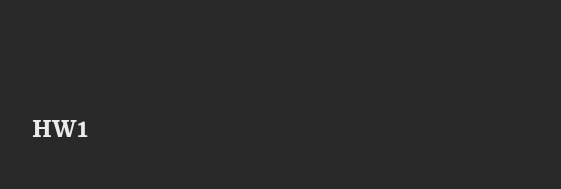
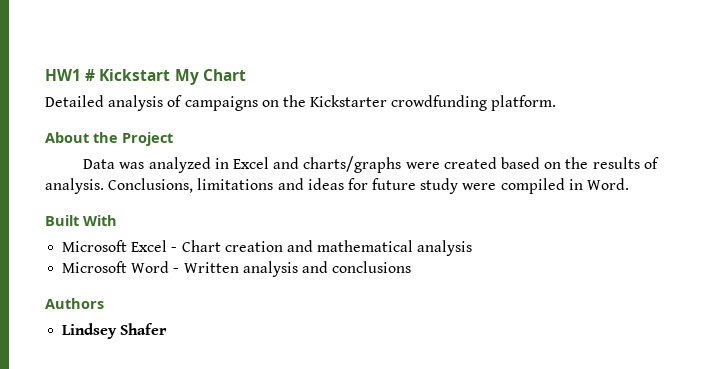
- HW1
+ HW1 # Kickstart My Chart
+ Detailed analysis of campaigns on the Kickstarter crowdfunding platform.
+ About the Project
+ Data was analyzed in Excel and charts/graphs were created based on the results of analysis. Conclusions, limitations and ideas for future study were compiled in Word.
+ Built With
+ Microsoft Excel - Chart creation and mathematical analysis
+ Microsoft Word - Written analysis and conclusions
+ Authors
+ Lindsey Shafer

